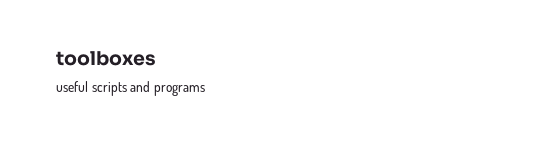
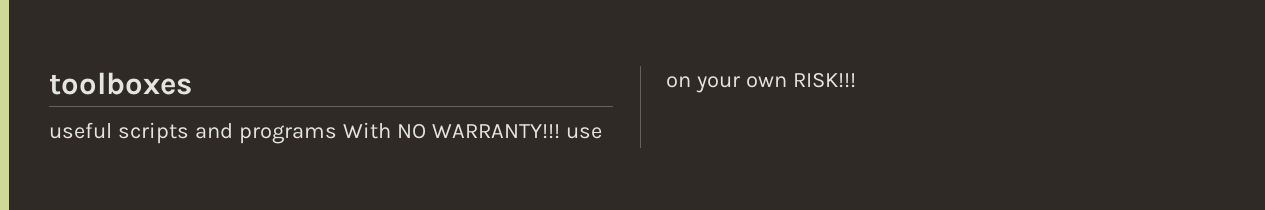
- useful scripts and programs
+ useful scripts and programs With NO WARRANTY!!! use on your own RISK!!!

